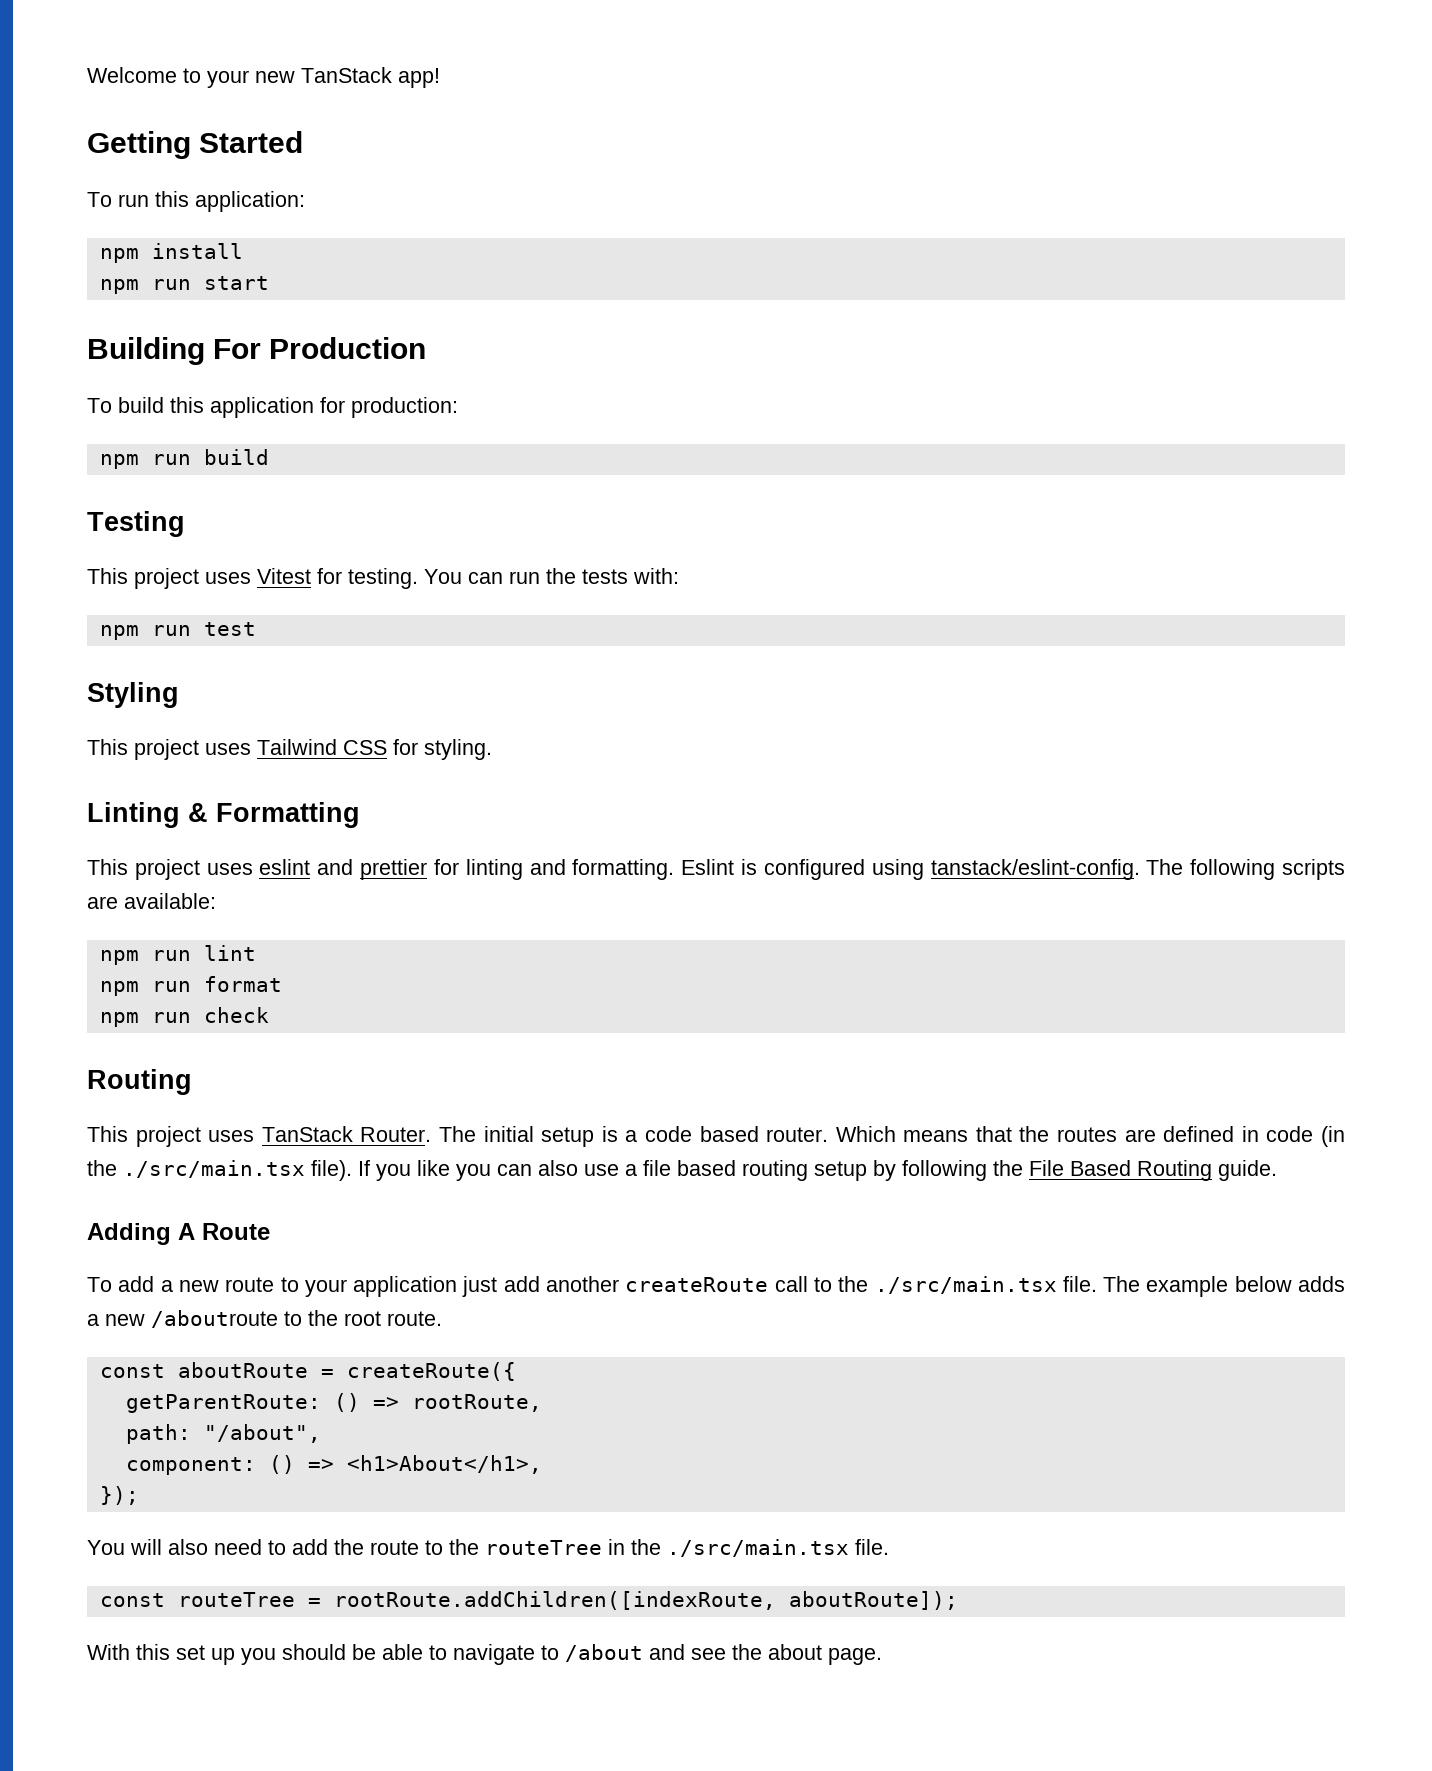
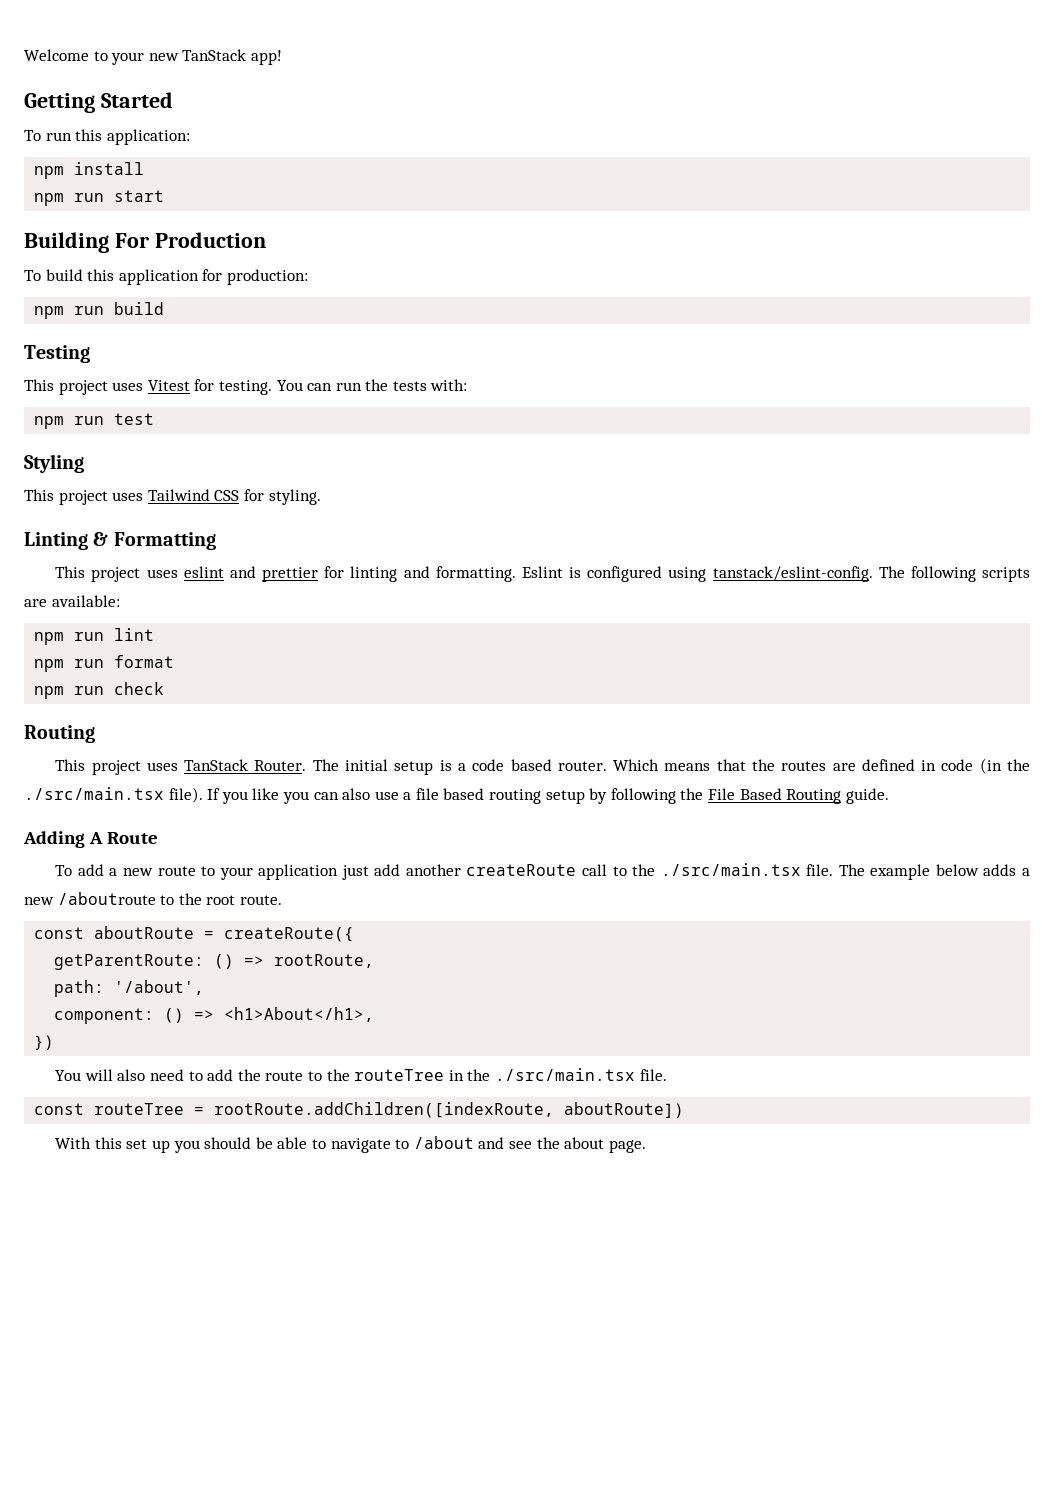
- path: "/about",
+ path: '/about',
- });
+ })
- const routeTree = rootRoute.addChildren([indexRoute, aboutRoute]);
+ const routeTree = rootRoute.addChildren([indexRoute, aboutRoute])

